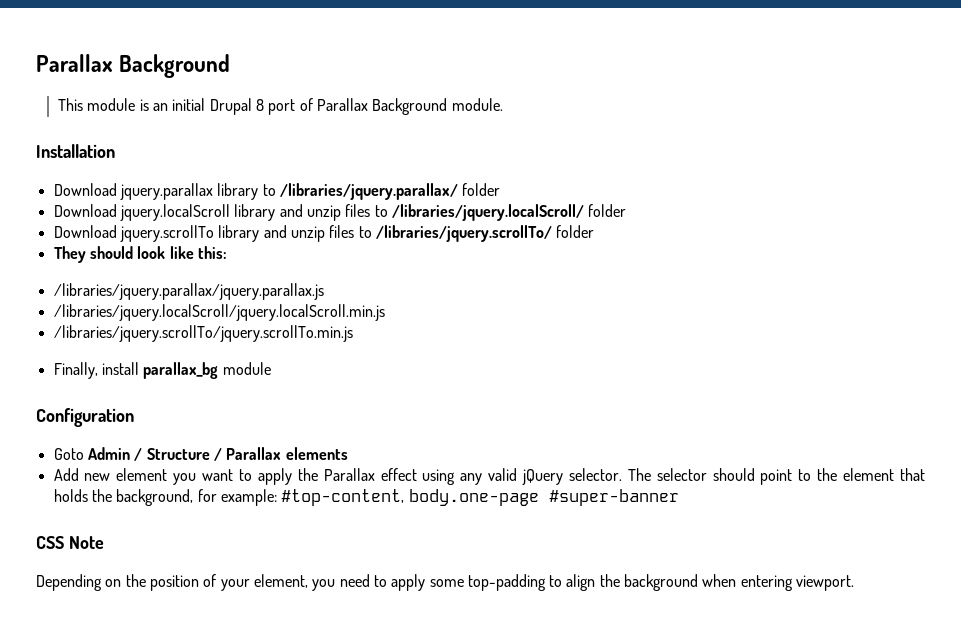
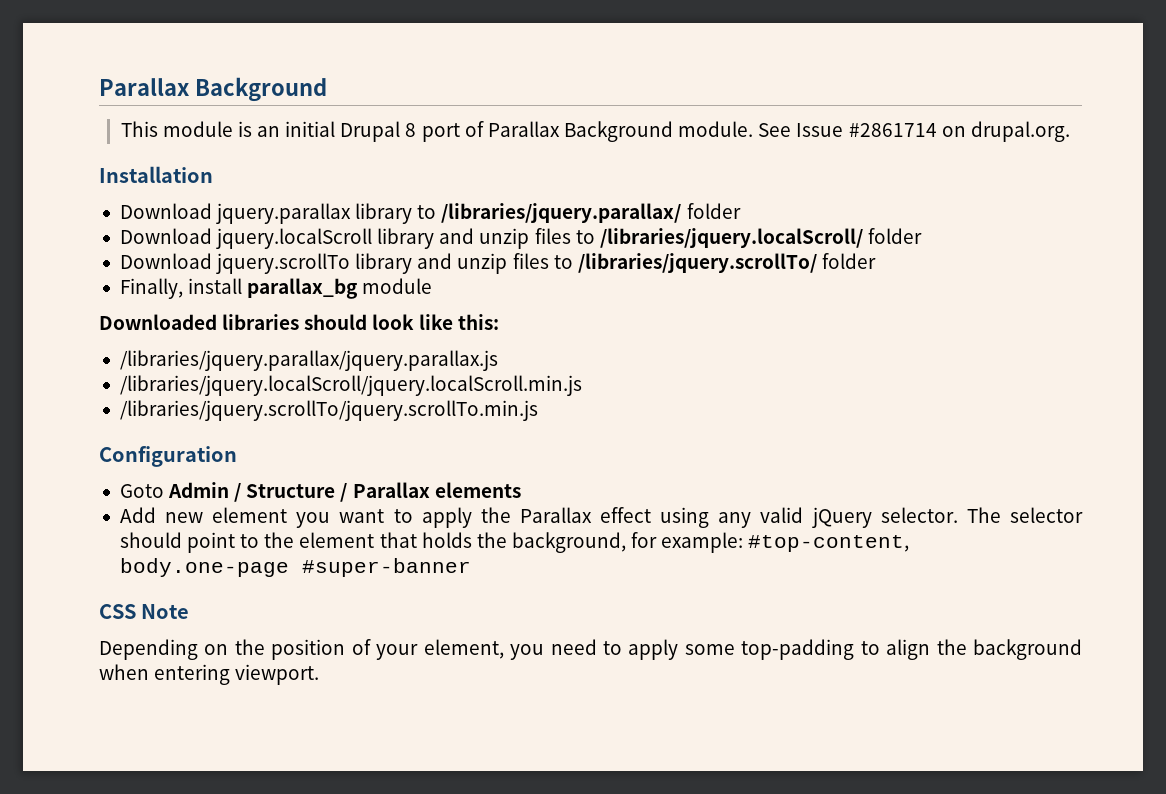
+ See Issue #2861714 on drupal.org.
- They should look like this:
+ Finally, install parallax_bg module
+ Downloaded libraries should look like this:
- Finally, install parallax_bg module

